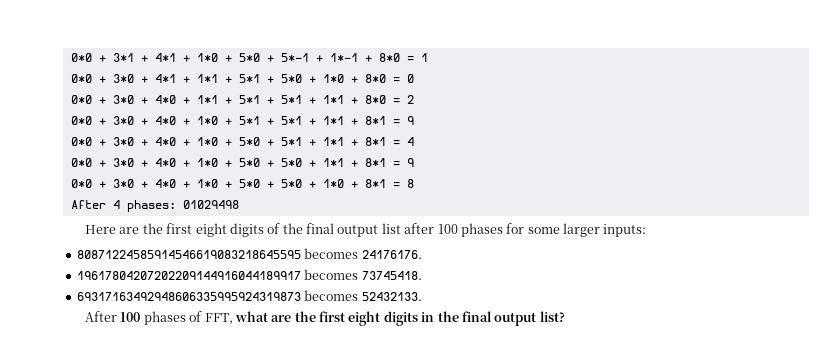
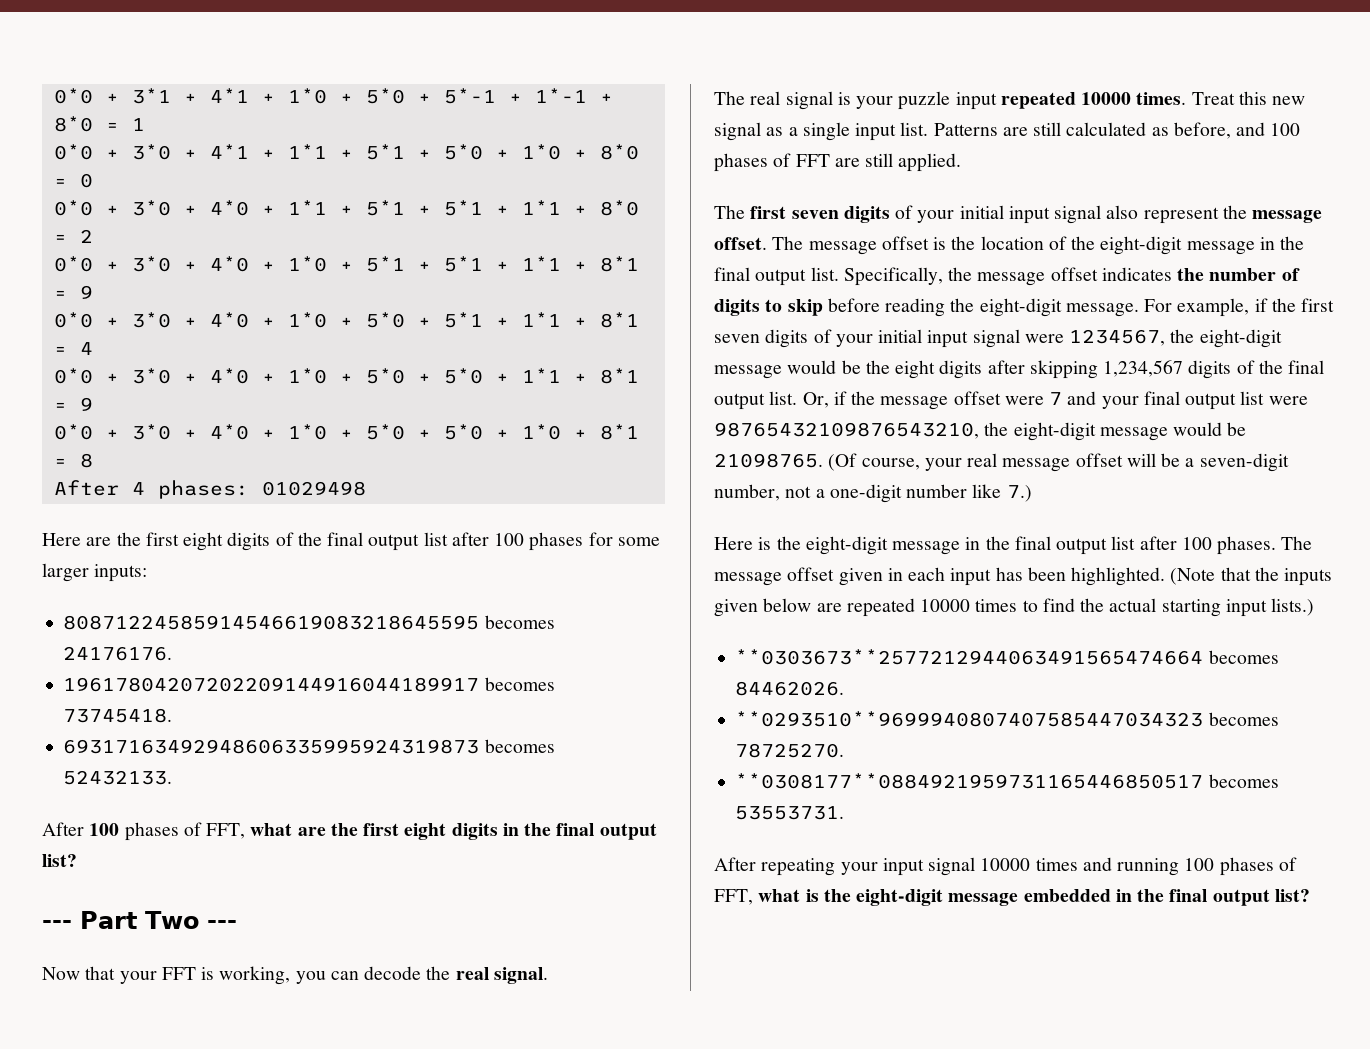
+ --- Part Two ---
+ Now that your FFT is working, you can decode the real signal.
+ The real signal is your puzzle input repeated 10000 times. Treat this new signal as a single input list. Patterns are still calculated as before, and 100 phases of FFT are still applied.
+ The first seven digits of your initial input signal also represent the message offset. The message offset is the location of the eight-digit message in the final output list. Specifically, the message offset indicates the number of digits to skip before reading the eight-digit message. For example, if the first seven digits of your initial input signal were 1234567, the eight-digit message would be the eight digits after skipping 1,234,567 digits of the final output list. Or, if the message offset were 7 and your final output list were 98765432109876543210, the eight-digit message would be 21098765. (Of course, your real message offset will be a seven-digit number, not a one-digit number like 7.)
+ Here is the eight-digit message in the final output list after 100 phases. The message offset given in each input has been highlighted. (Note that the inputs given below are repeated 10000 times to find the actual starting input lists.)
+ **0303673**2577212944063491565474664 becomes 84462026.
+ **0293510**9699940807407585447034323 becomes 78725270.
+ **0308177**0884921959731165446850517 becomes 53553731.
+ After repeating your input signal 10000 times and running 100 phases of FFT, what is the eight-digit message embedded in the final output list?

